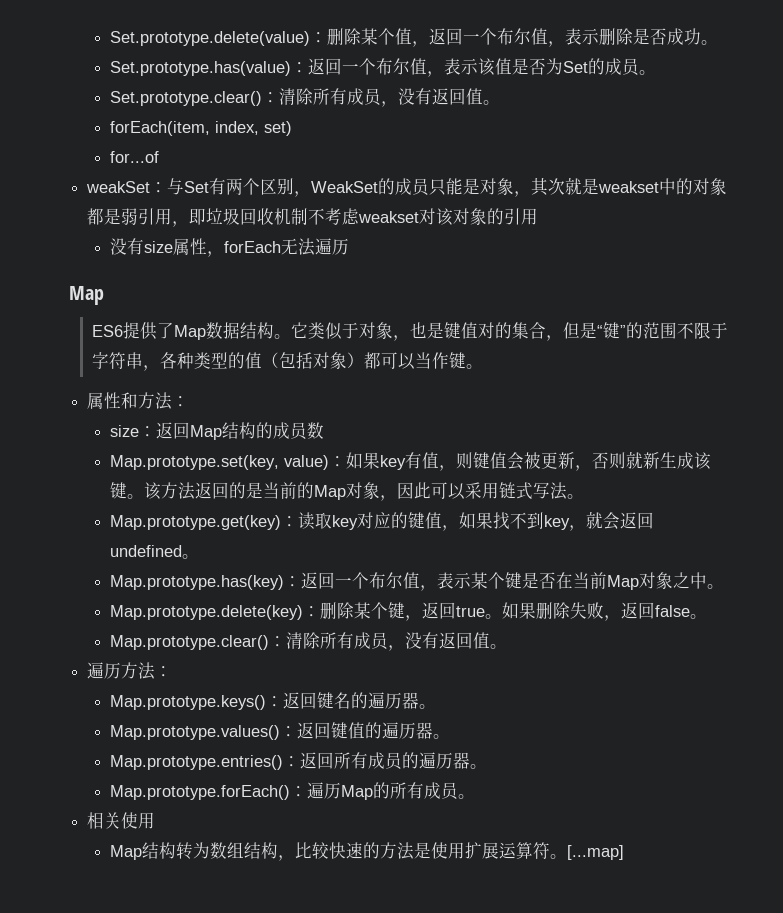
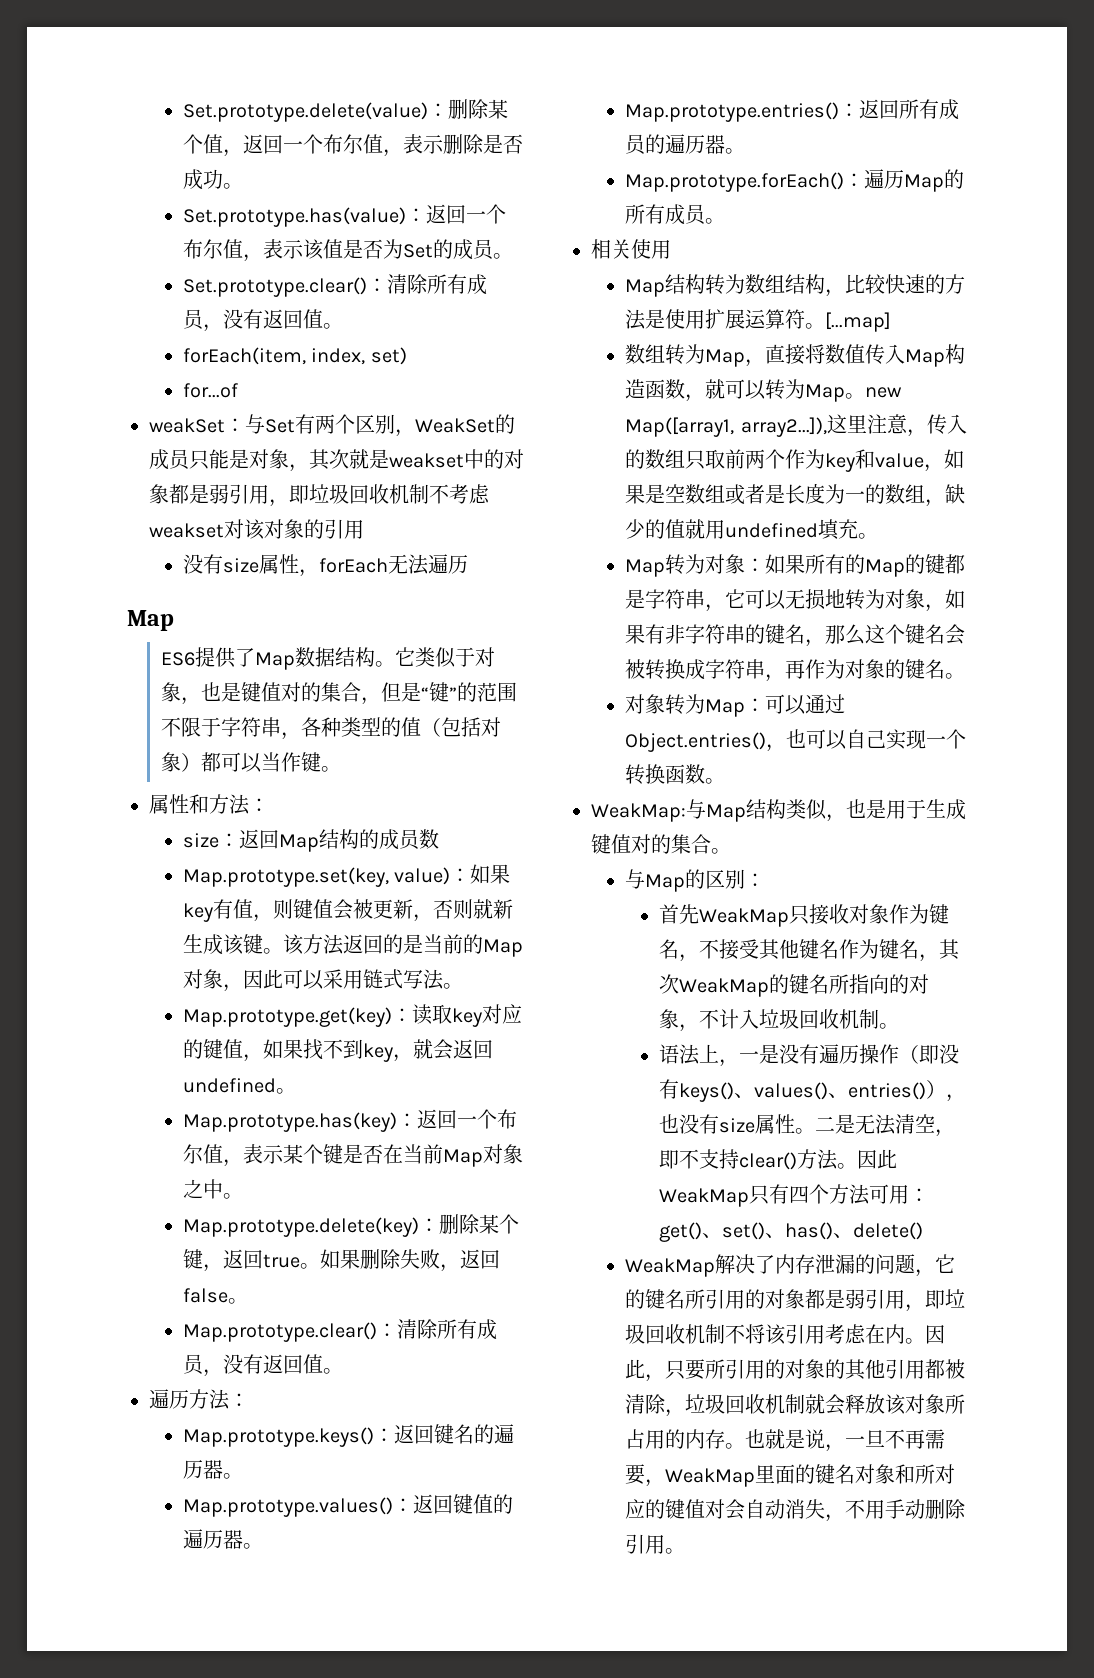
+ 数组转为Map，直接将数值传入Map构造函数，就可以转为Map。new Map([array1, array2...]),这里注意，传入的数组只取前两个作为key和value，如果是空数组或者是长度为一的数组，缺少的值就用undefined填充。
+ Map转为对象：如果所有的Map的键都是字符串，它可以无损地转为对象，如果有非字符串的键名，那么这个键名会被转换成字符串，再作为对象的键名。
+ 对象转为Map：可以通过Object.entries()，也可以自己实现一个转换函数。
+ WeakMap:与Map结构类似，也是用于生成键值对的集合。
+ 与Map的区别：
+ 首先WeakMap只接收对象作为键名，不接受其他键名作为键名，其次WeakMap的键名所指向的对象，不计入垃圾回收机制。
+ 语法上，一是没有遍历操作（即没有keys()、values()、entries()），也没有size属性。二是无法清空，即不支持clear()方法。因此WeakMap只有四个方法可用：get()、set()、has()、delete()
+ WeakMap解决了内存泄漏的问题，它的键名所引用的对象都是弱引用，即垃圾回收机制不将该引用考虑在内。因此，只要所引用的对象的其他引用都被清除，垃圾回收机制就会释放该对象所占用的内存。也就是说，一旦不再需要，WeakMap里面的键名对象和所对应的键值对会自动消失，不用手动删除引用。

